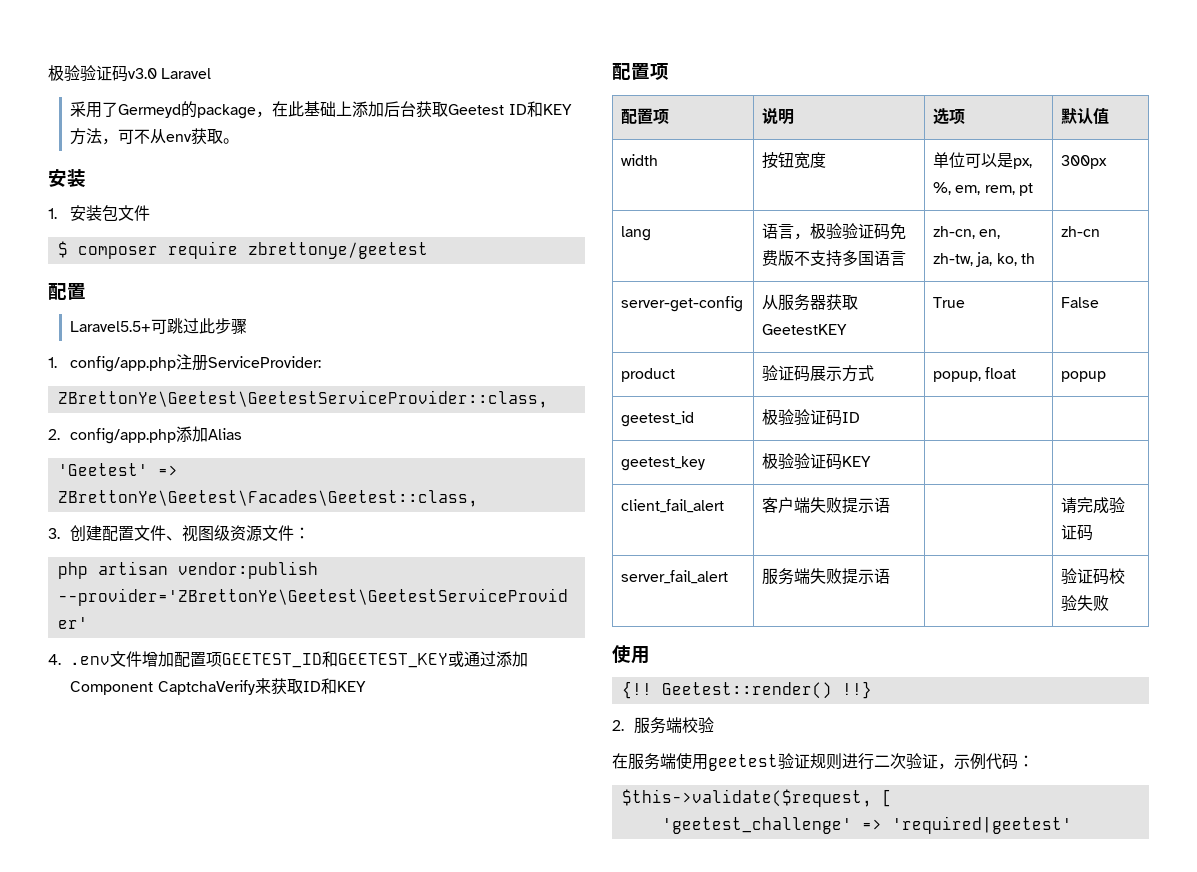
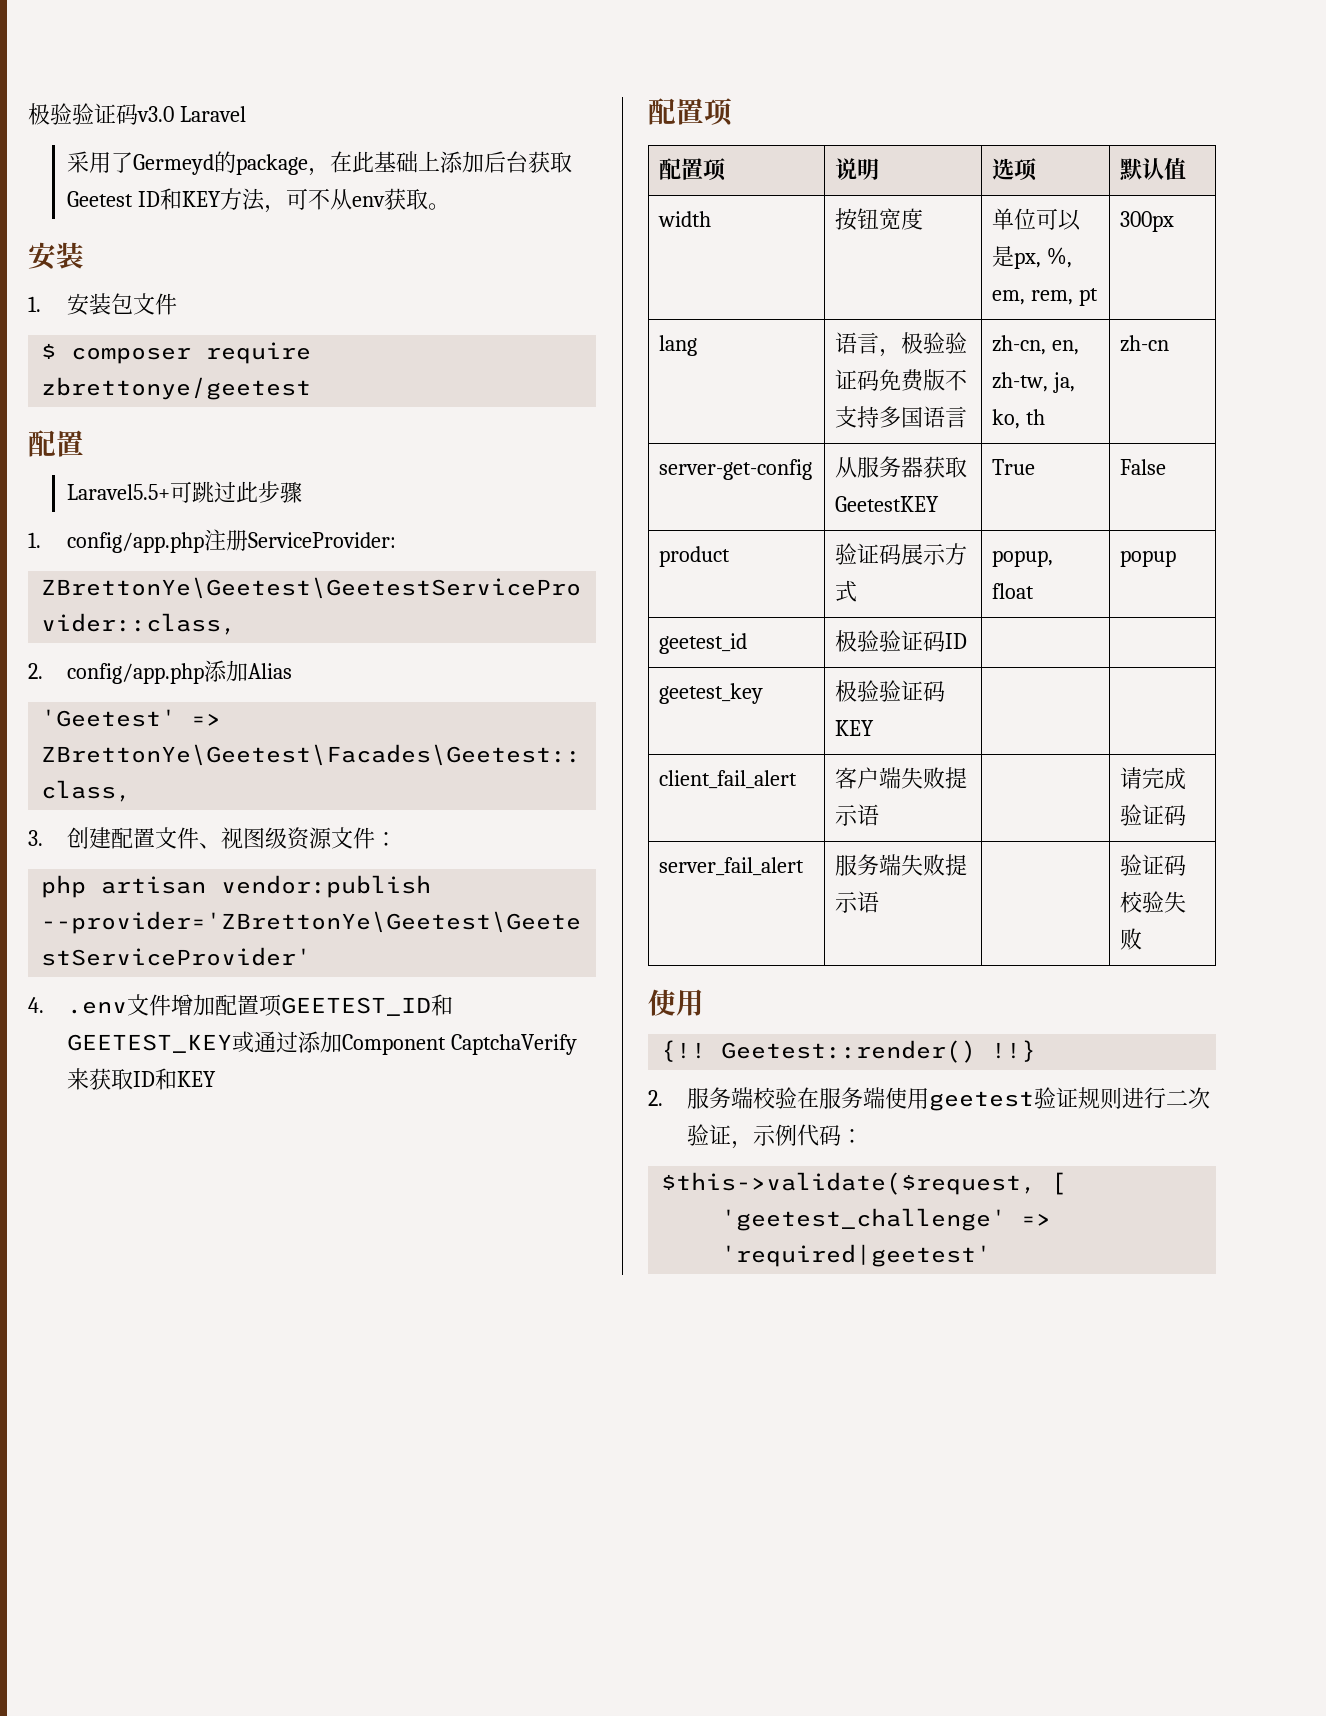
- 2.服务端校验
- 在服务端使用geetest验证规则进行二次验证，示例代码：
+ 2.服务端校验在服务端使用geetest验证规则进行二次验证，示例代码：

